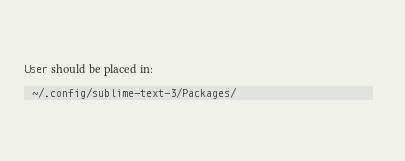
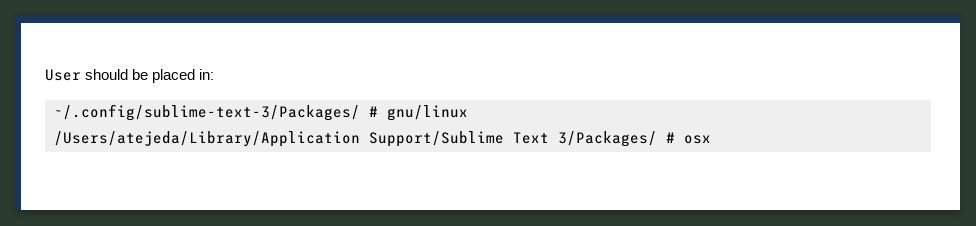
- ~/.config/sublime-text-3/Packages/
+ ~/.config/sublime-text-3/Packages/ # gnu/linux
+ /Users/atejeda/Library/Application Support/Sublime Text 3/Packages/ # osx

